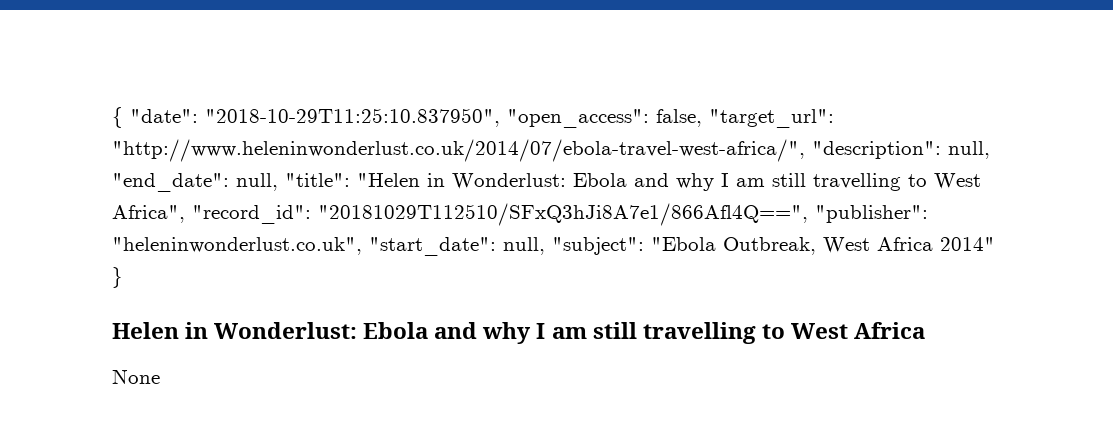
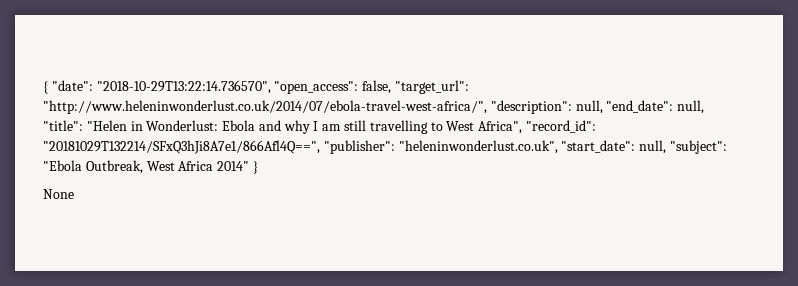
- { "date": "2018-10-29T11:25:10.837950", "open_access": false, "target_url": "http://www.heleninwonderlust.co.uk/2014/07/ebola-travel-west-africa/", "description": null, "end_date": null, "title": "Helen in Wonderlust: Ebola and why I am still travelling to West Africa", "record_id": "20181029T112510/SFxQ3hJi8A7e1/866Afl4Q==", "publisher": "heleninwonderlust.co.uk", "start_date": null, "subject": "Ebola Outbreak, West Africa 2014" }
+ { "date": "2018-10-29T13:22:14.736570", "open_access": false, "target_url": "http://www.heleninwonderlust.co.uk/2014/07/ebola-travel-west-africa/", "description": null, "end_date": null, "title": "Helen in Wonderlust: Ebola and why I am still travelling to West Africa", "record_id": "20181029T132214/SFxQ3hJi8A7e1/866Afl4Q==", "publisher": "heleninwonderlust.co.uk", "start_date": null, "subject": "Ebola Outbreak, West Africa 2014" }
- Helen in Wonderlust: Ebola and why I am still travelling to West Africa

